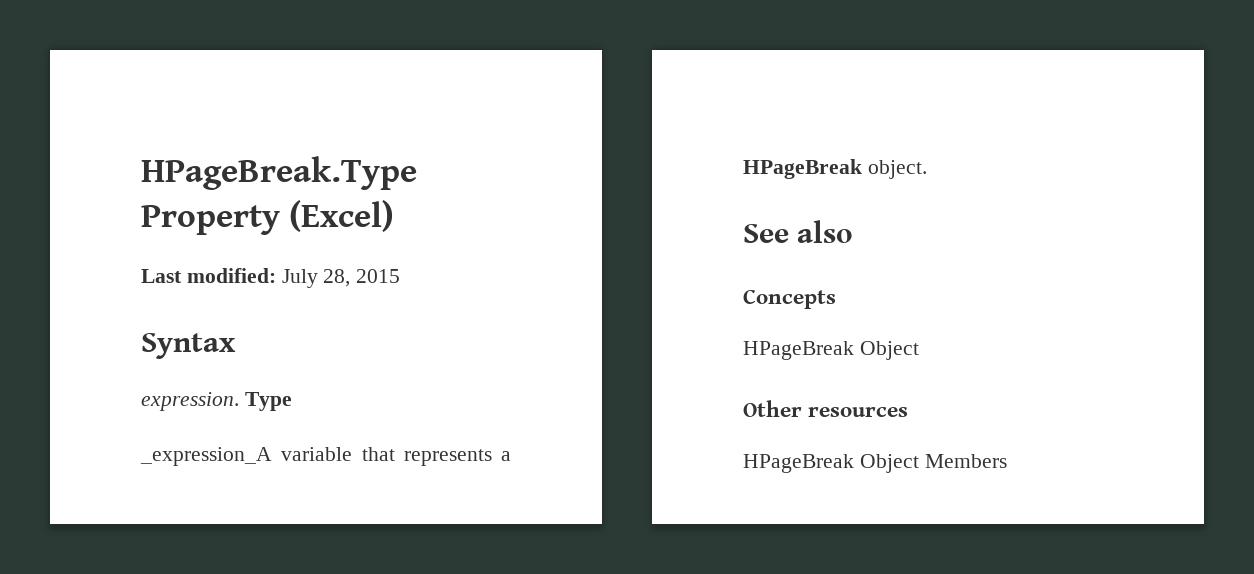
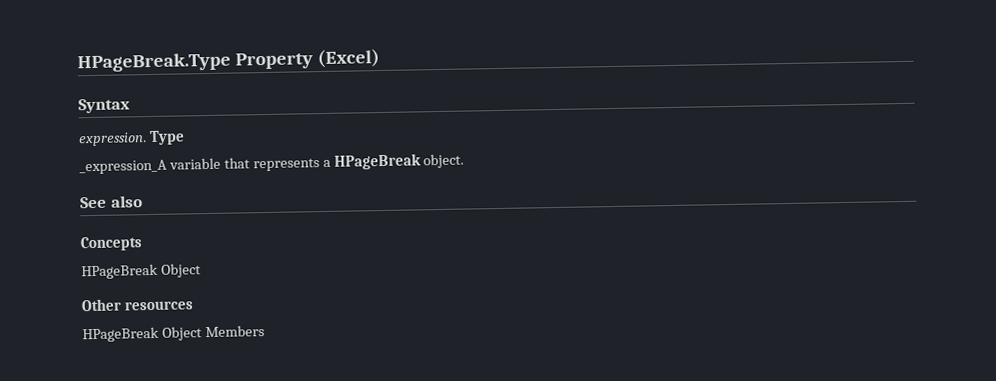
- Last modified: July 28, 2015

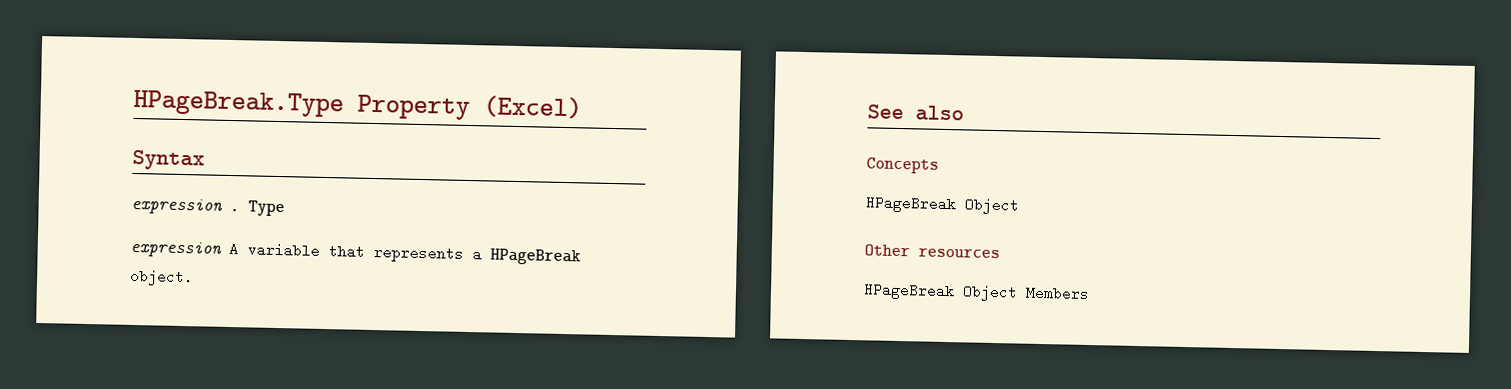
- expression.
+ expression .
- _expression_A variable that represents a HPageBreak object.
+ expression A variable that represents a HPageBreak object.

